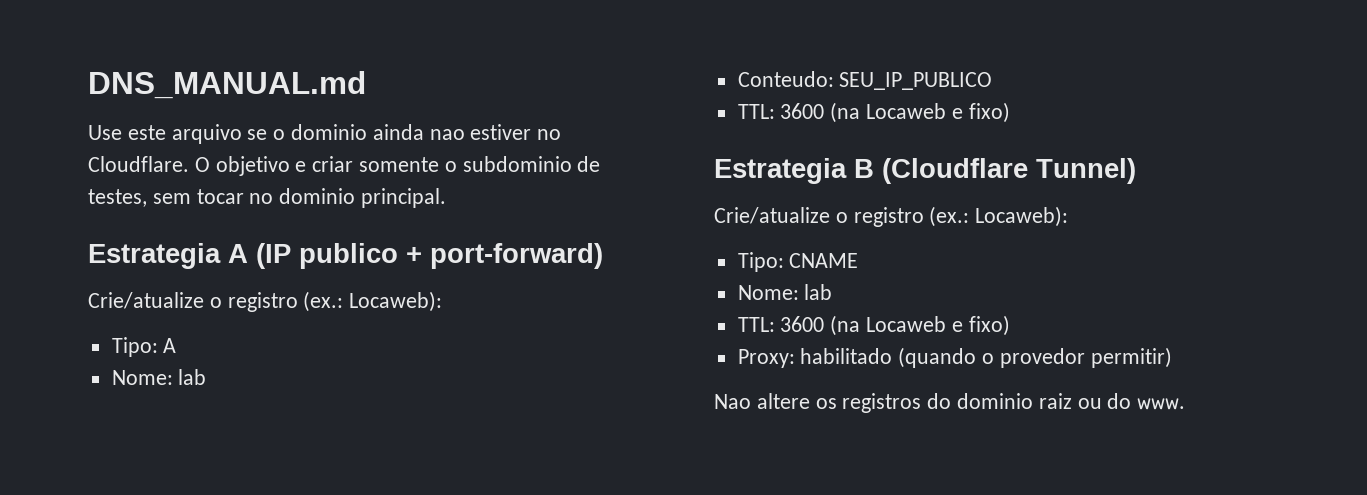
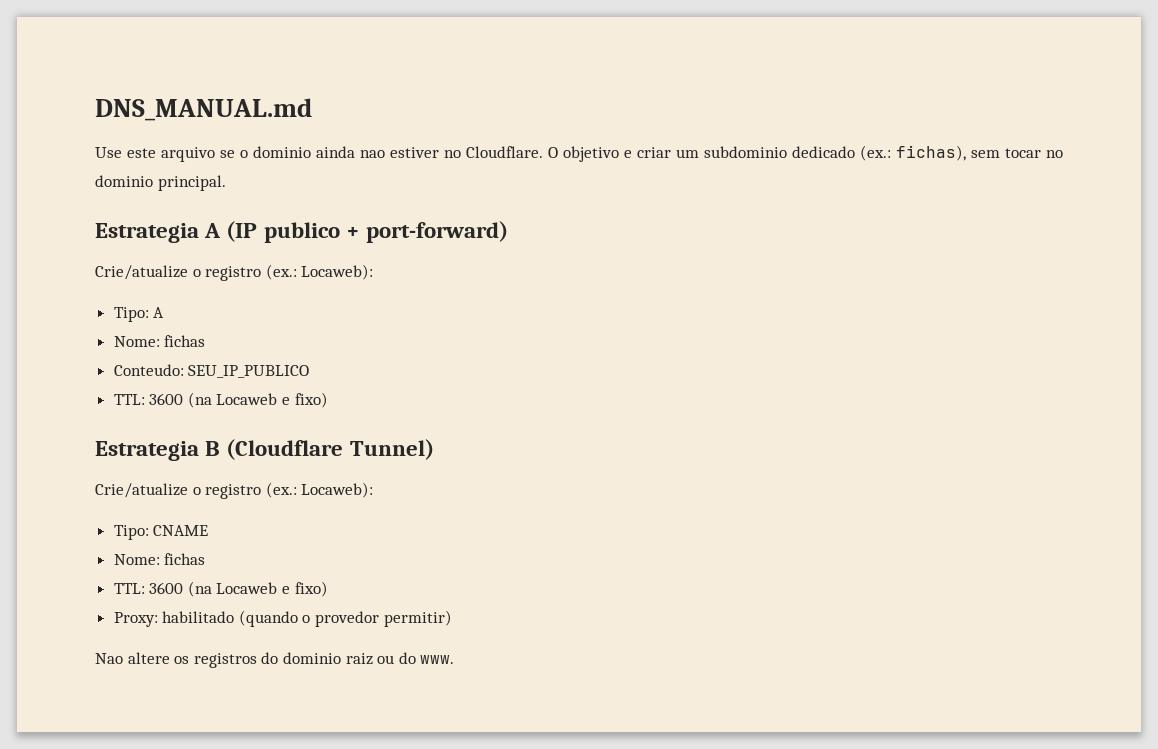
- O objetivo e criar somente o subdominio de testes, sem tocar no dominio principal.
+ O objetivo e criar um subdominio dedicado (ex.: fichas), sem tocar no dominio principal.
  Tipo: A
- Nome: lab
+ Nome: fichas
  Tipo: CNAME
- Nome: lab
+ Nome: fichas

